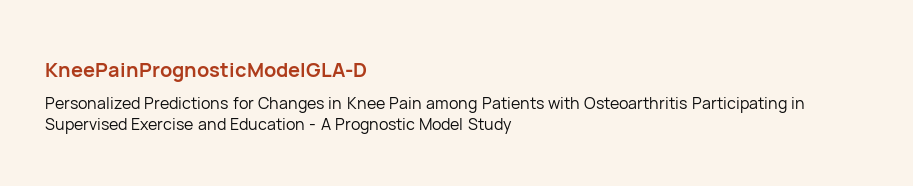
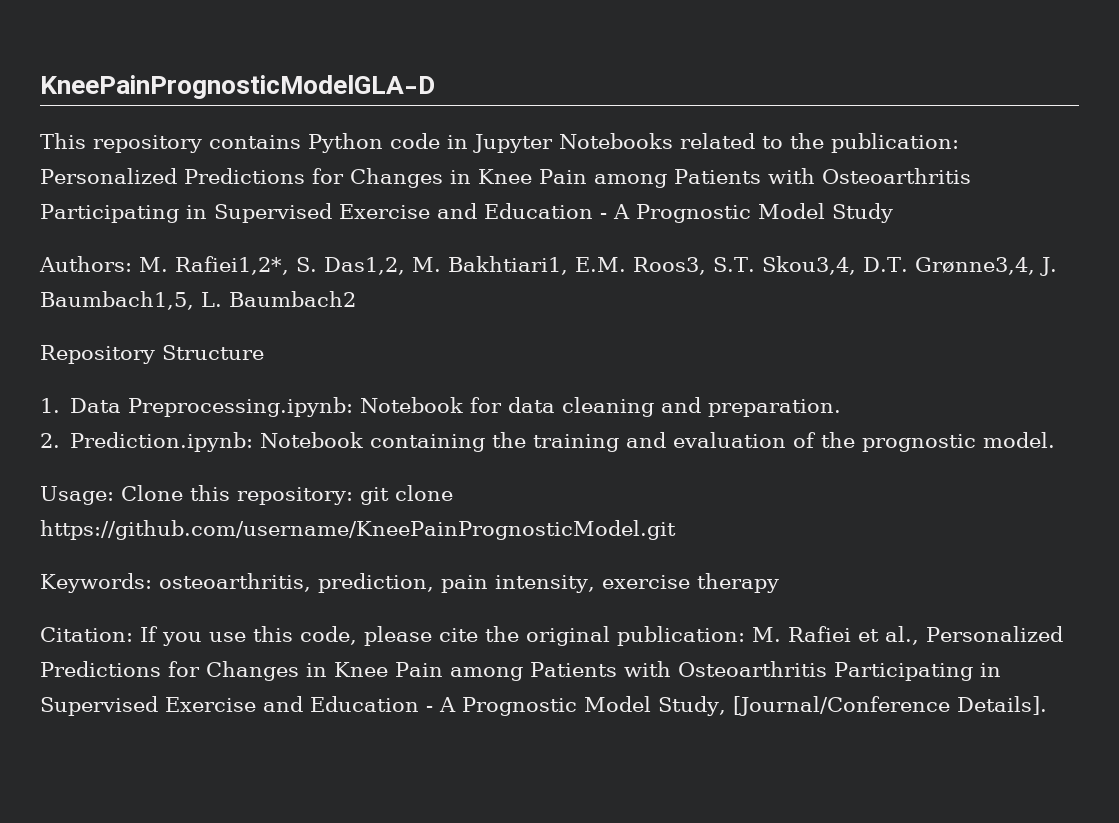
- Personalized Predictions for Changes in Knee Pain among Patients with Osteoarthritis Participating in Supervised Exercise and Education - A Prognostic Model Study
+ This repository contains Python code in Jupyter Notebooks related to the publication: Personalized Predictions for Changes in Knee Pain among Patients with Osteoarthritis Participating in Supervised Exercise and Education - A Prognostic Model Study
+ Authors: M. Rafiei1,2*, S. Das1,2, M. Bakhtiari1, E.M. Roos3, S.T. Skou3,4, D.T. Grønne3,4, J. Baumbach1,5, L. Baumbach2
+ Repository Structure
+ 1. Data Preprocessing.ipynb: Notebook for data cleaning and preparation.
+ 2. Prediction.ipynb: Notebook containing the training and evaluation of the prognostic model.
+ Usage: Clone this repository: git clone https://github.com/username/KneePainPrognosticModel.git
+ Keywords: osteoarthritis, prediction, pain intensity, exercise therapy
+ Citation: If you use this code, please cite the original publication: M. Rafiei et al., Personalized Predictions for Changes in Knee Pain among Patients with Osteoarthritis Participating in Supervised Exercise and Education - A Prognostic Model Study, [Journal/Conference Details].

